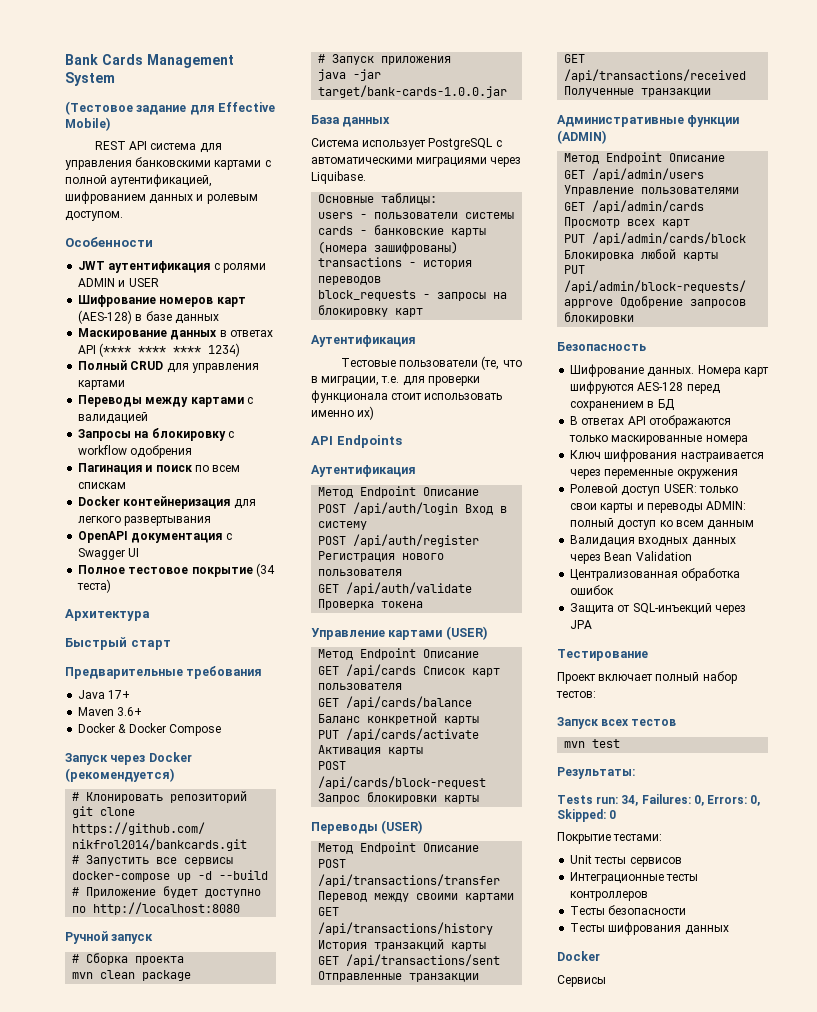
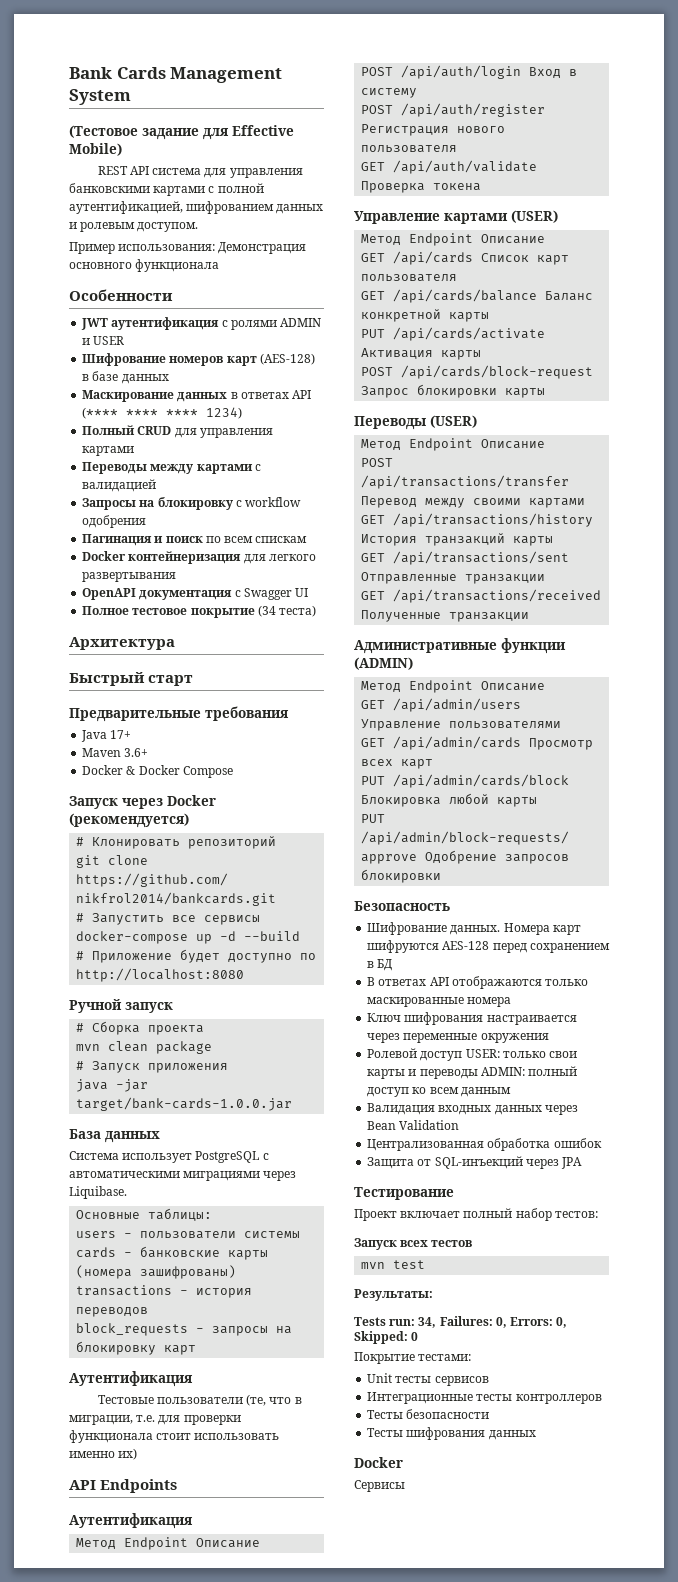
+ Пример использования: Демонстрация основного функционала

